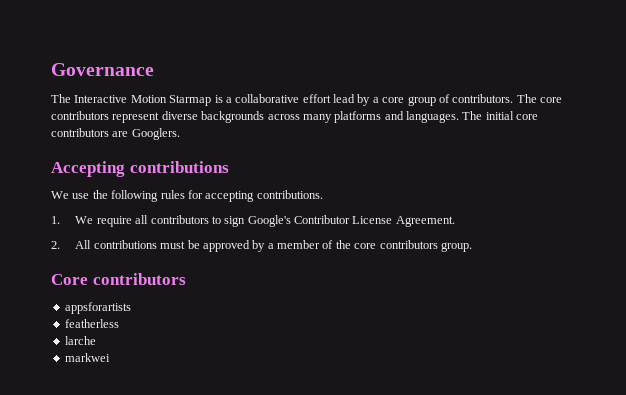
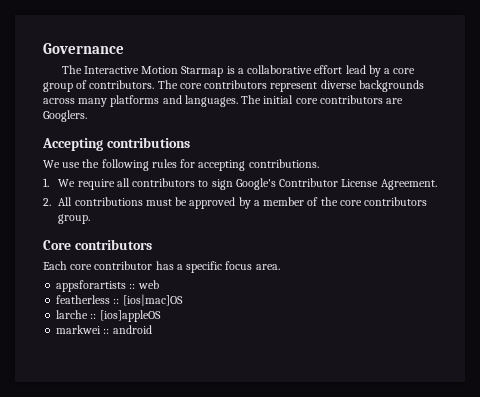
+ Each core contributor has a specific focus area.
- appsforartists
+ appsforartists :: web
- featherless
+ featherless :: [ios|mac]OS
- larche
+ larche :: [ios]appleOS
- markwei
+ markwei :: android

